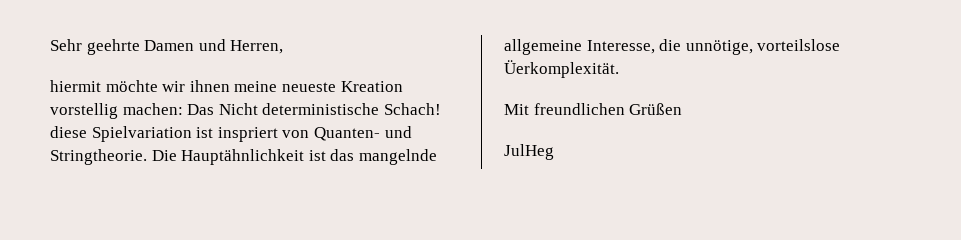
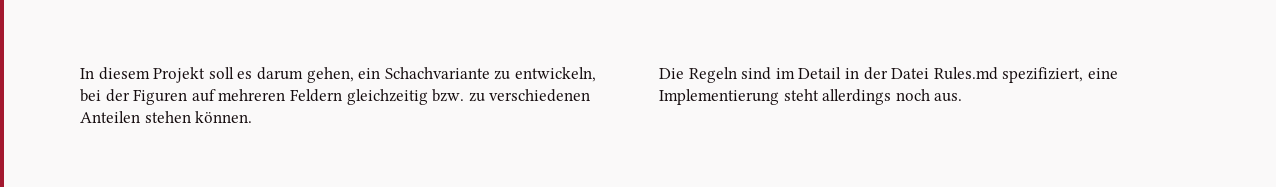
- Sehr geehrte Damen und Herren,
- hiermit möchte wir ihnen meine neueste Kreation vorstellig machen: Das Nicht deterministische Schach! diese Spielvariation ist inspriert von Quanten- und Stringtheorie. Die Hauptähnlichkeit ist das mangelnde allgemeine Interesse, die unnötige, vorteilslose Üerkomplexität.
- Mit freundlichen Grüßen
- JulHeg
+ In diesem Projekt soll es darum gehen, ein Schachvariante zu entwickeln, bei der Figuren auf mehreren Feldern gleichzeitig bzw. zu verschiedenen Anteilen stehen können.
+ Die Regeln sind im Detail in der Datei Rules.md spezifiziert, eine Implementierung steht allerdings noch aus.

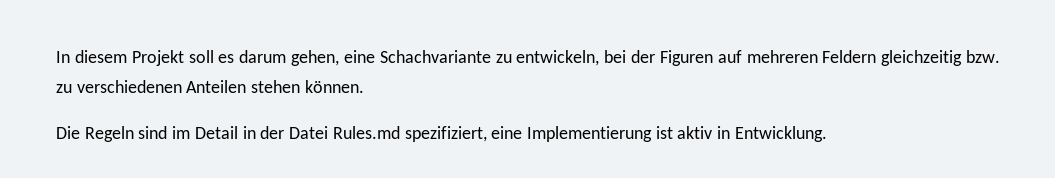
- In diesem Projekt soll es darum gehen, ein Schachvariante zu entwickeln, bei der Figuren auf mehreren Feldern gleichzeitig bzw. zu verschiedenen Anteilen stehen können.
+ In diesem Projekt soll es darum gehen, eine Schachvariante zu entwickeln, bei der Figuren auf mehreren Feldern gleichzeitig bzw. zu verschiedenen Anteilen stehen können.
- Die Regeln sind im Detail in der Datei Rules.md spezifiziert, eine Implementierung steht allerdings noch aus.
+ Die Regeln sind im Detail in der Datei Rules.md spezifiziert, eine Implementierung ist aktiv in Entwicklung.

